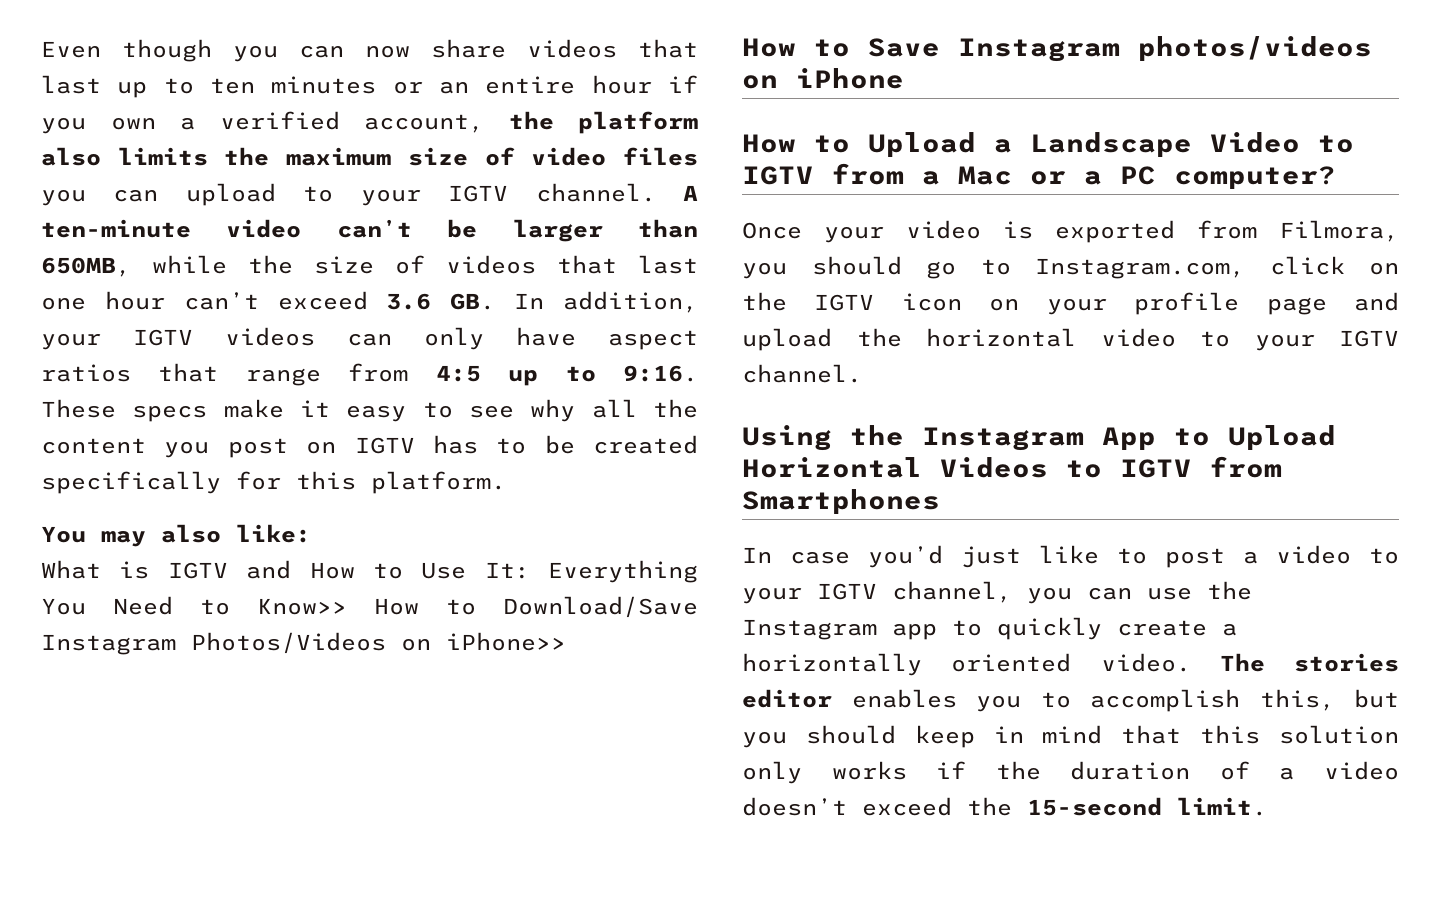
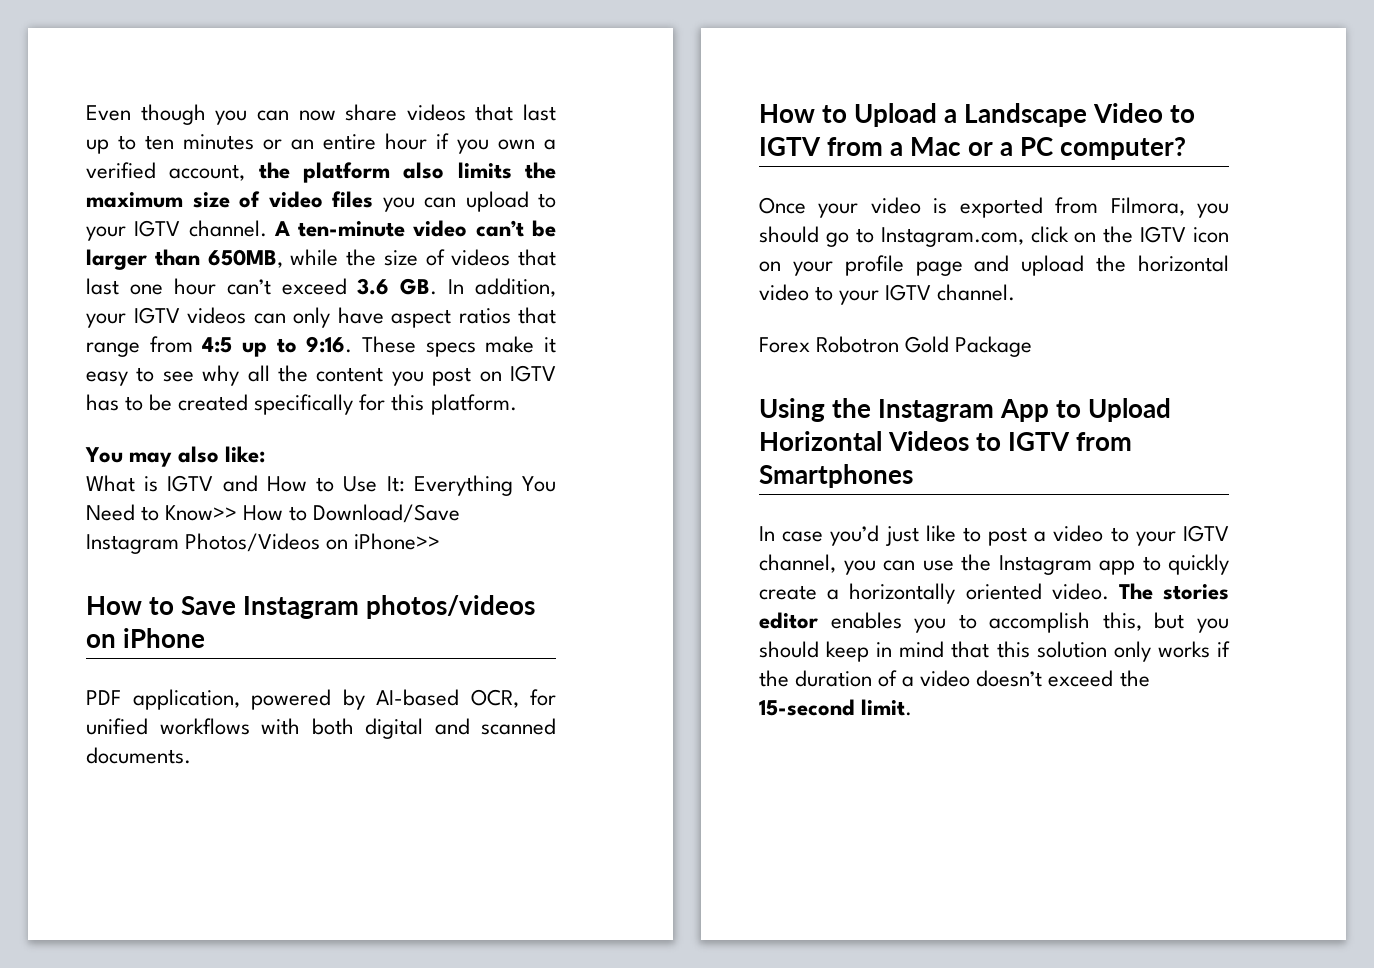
+ PDF application, powered by AI-based OCR, for unified workflows with both digital and scanned documents.
+ Forex Robotron Gold Package

